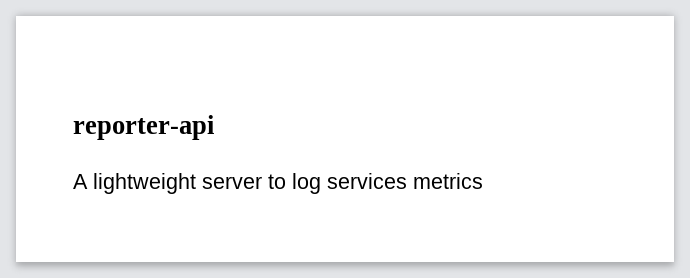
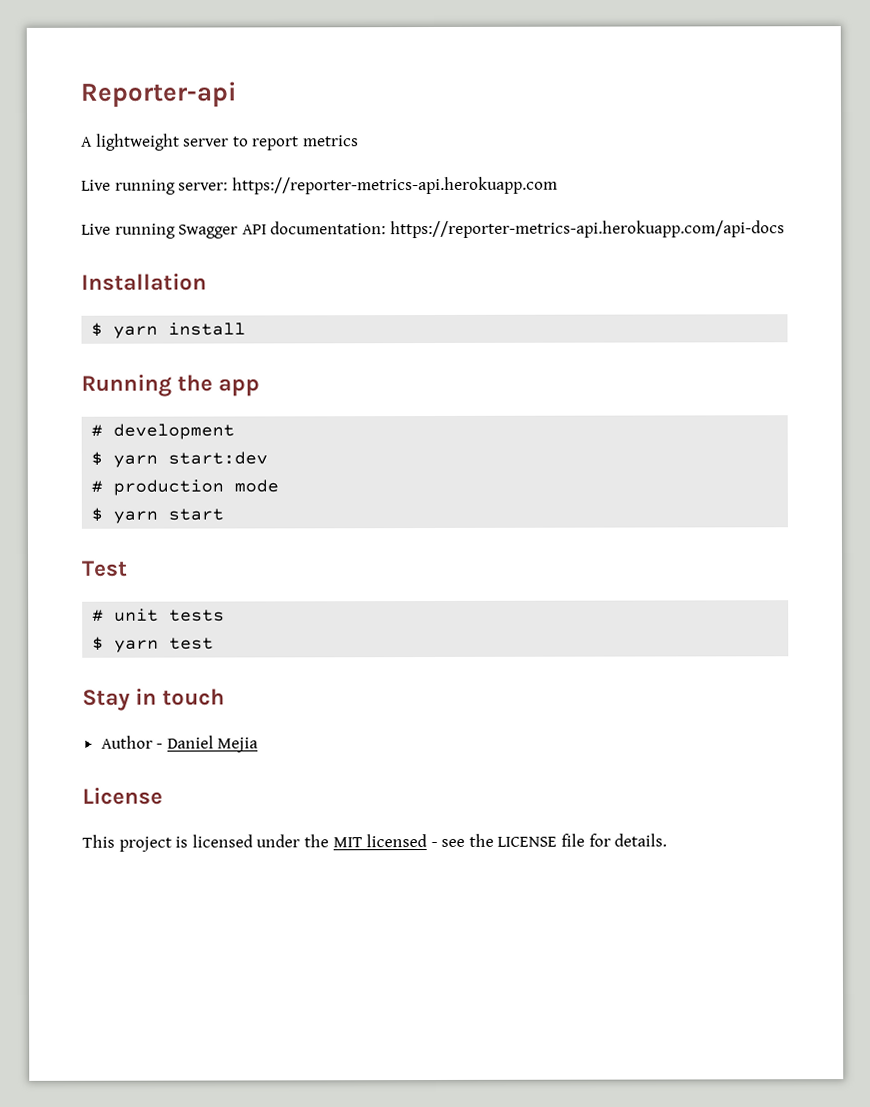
- reporter-api
+ Reporter-api
- A lightweight server to log services metrics
+ A lightweight server to report metrics
+ Live running server: https://reporter-metrics-api.herokuapp.com
+ Live running Swagger API documentation: https://reporter-metrics-api.herokuapp.com/api-docs
+ Installation
+ $ yarn install
+ Running the app
+ # development
+ $ yarn start:dev
+ # production mode
+ $ yarn start
+ Test
+ # unit tests
+ $ yarn test
+ Stay in touch
+ Author - Daniel Mejia
+ License
+ This project is licensed under the MIT licensed - see the LICENSE file for details.

